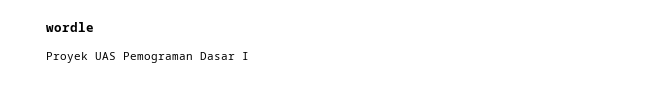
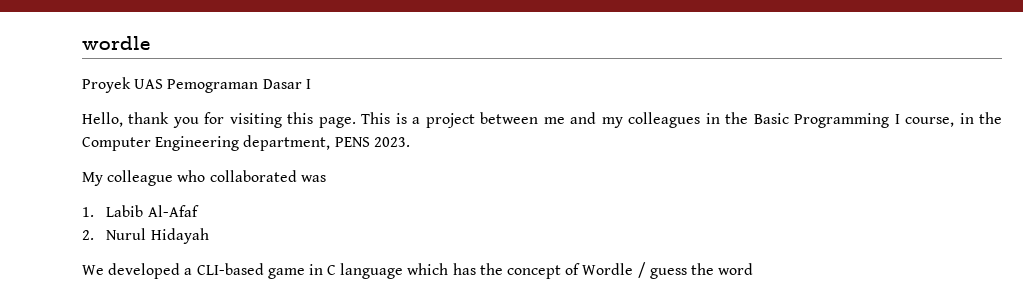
+ Hello, thank you for visiting this page. This is a project between me and my colleagues in the Basic Programming I course, in the Computer Engineering department, PENS 2023.
+ My colleague who collaborated was
+ 1. Labib Al-Afaf
+ 2. Nurul Hidayah
+ We developed a CLI-based game in C language which has the concept of Wordle / guess the word

